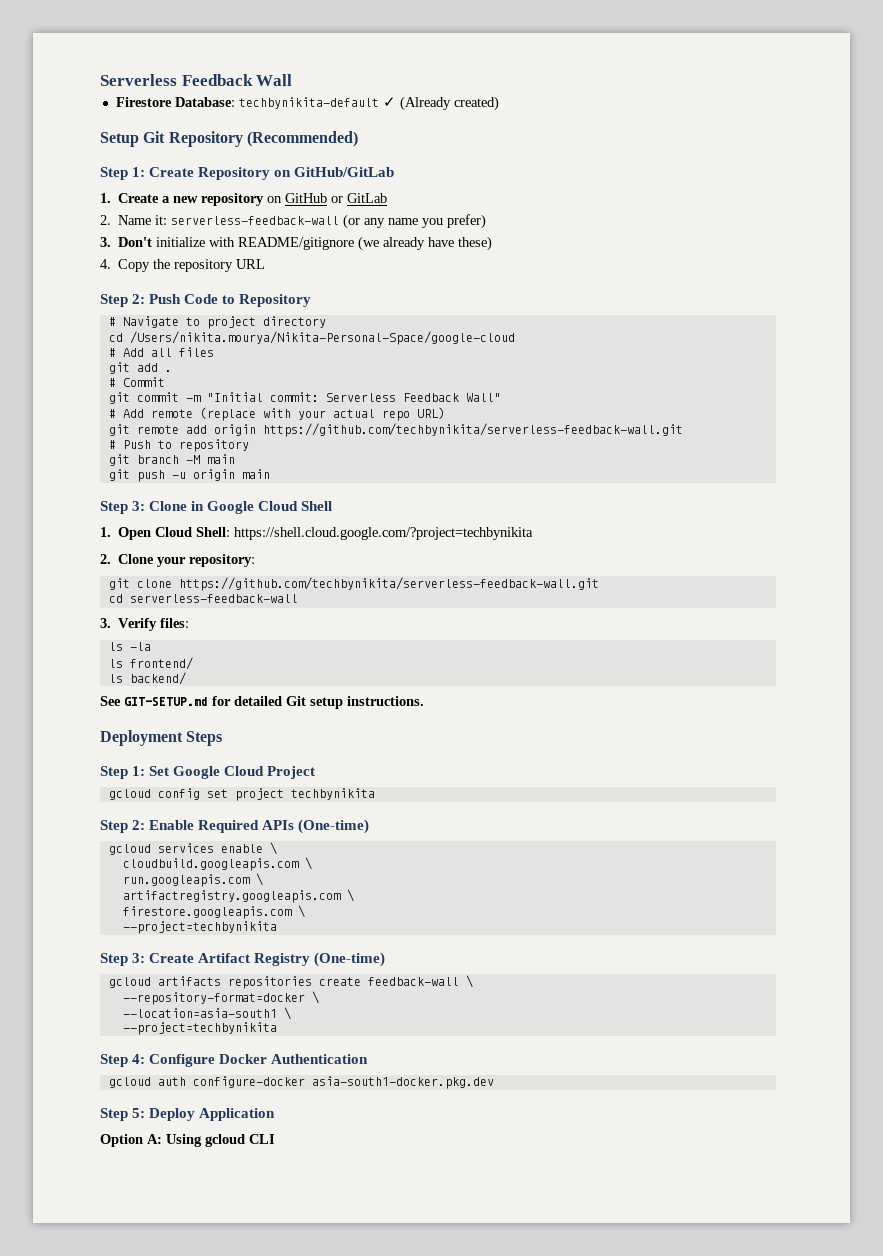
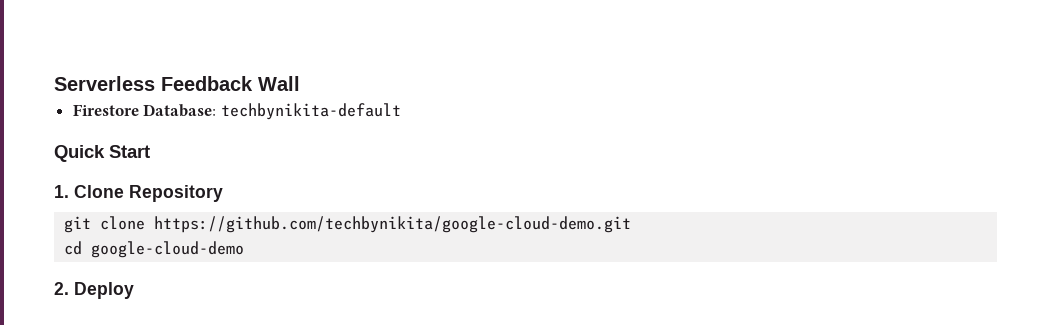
- Firestore Database: techbynikita-default ✓ (Already created)
- Setup Git Repository (Recommended)
- Step 1: Create Repository on GitHub/GitLab
- 1. Create a new repository on GitHub or GitLab
- 2. Name it: serverless-feedback-wall (or any name you prefer)
- 3. Don't initialize with README/gitignore (we already have these)
- 4. Copy the repository URL
- Step 2: Push Code to Repository
- # Navigate to project directory
- cd /Users/nikita.mourya/Nikita-Personal-Space/google-cloud
- # Add all files
- git add .
- # Commit
- git commit -m "Initial commit: Serverless Feedback Wall"
- # Add remote (replace with your actual repo URL)
- git remote add origin https://github.com/techbynikita/serverless-feedback-wall.git
- # Push to repository
- git branch -M main
- git push -u origin main
- Step 3: Clone in Google Cloud Shell
- 1. Open Cloud Shell: https://shell.cloud.google.com/?project=techbynikita
- 2. Clone your repository:
+ Firestore Database: techbynikita-default
+ Quick Start
+ 1. Clone Repository
- git clone https://github.com/techbynikita/serverless-feedback-wall.git
- cd serverless-feedback-wall
- 3. Verify files:
- ls -la
- ls frontend/
- ls backend/
- See GIT-SETUP.md for detailed Git setup instructions.
- Deployment Steps
- Step 1: Set Google Cloud Project
- gcloud config set project techbynikita
- Step 2: Enable Required APIs (One-time)
- gcloud services enable \
- cloudbuild.googleapis.com \
- run.googleapis.com \
- artifactregistry.googleapis.com \
- firestore.googleapis.com \
- --project=techbynikita
- Step 3: Create Artifact Registry (One-time)
- gcloud artifacts repositories create feedback-wall \
- --repository-format=docker \
- --location=asia-south1 \
- --project=techbynikita
- Step 4: Configure Docker Authentication
- gcloud auth configure-docker asia-south1-docker.pkg.dev
- Step 5: Deploy Application
- Option A: Using gcloud CLI
+ git clone https://github.com/techbynikita/google-cloud-demo.git
+ cd google-cloud-demo
+ 2. Deploy

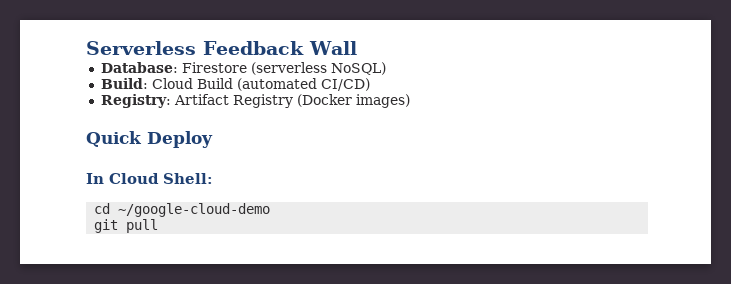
- Firestore Database: techbynikita-default
- Quick Start
- 1. Clone Repository
- git clone https://github.com/techbynikita/google-cloud-demo.git
- cd google-cloud-demo
- 2. Deploy
+ Database: Firestore (serverless NoSQL)
+ Build: Cloud Build (automated CI/CD)
+ Registry: Artifact Registry (Docker images)
+ Quick Deploy
+ In Cloud Shell:
+ cd ~/google-cloud-demo
+ git pull

